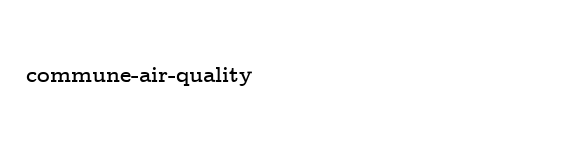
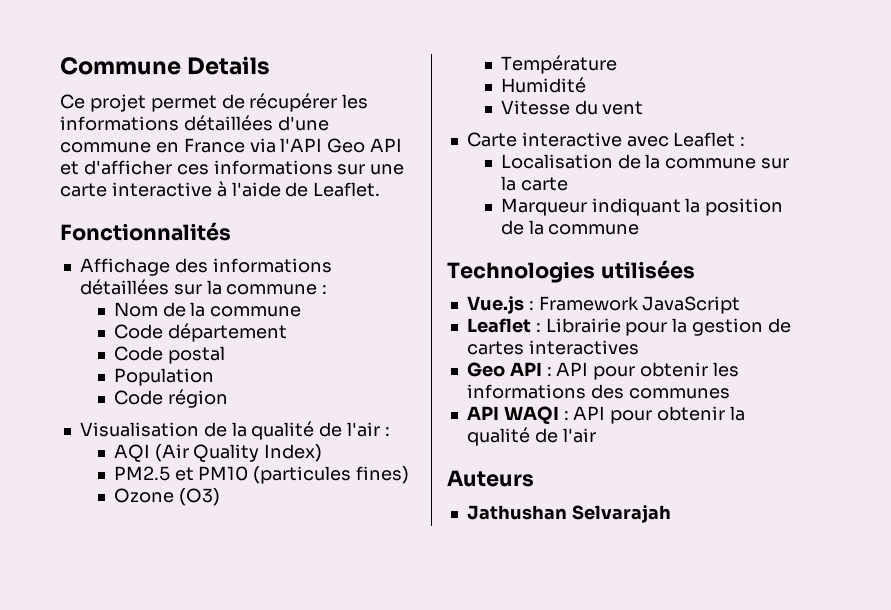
- commune-air-quality
+ Commune Details
+ Ce projet permet de récupérer les informations détaillées d'une commune en France via l'API Geo API et d'afficher ces informations sur une carte interactive à l'aide de Leaflet.
+ Fonctionnalités
+ Affichage des informations détaillées sur la commune :
+ Nom de la commune
+ Code département
+ Code postal
+ Population
+ Code région
+ Visualisation de la qualité de l'air :
+ AQI (Air Quality Index)
+ PM2.5 et PM10 (particules fines)
+ Ozone (O3)
+ Température
+ Humidité
+ Vitesse du vent
+ Carte interactive avec Leaflet :
+ Localisation de la commune sur la carte
+ Marqueur indiquant la position de la commune
+ Technologies utilisées
+ Vue.js : Framework JavaScript
+ Leaflet : Librairie pour la gestion de cartes interactives
+ Geo API : API pour obtenir les informations des communes
+ API WAQI : API pour obtenir la qualité de l'air
+ Auteurs
+ Jathushan Selvarajah

